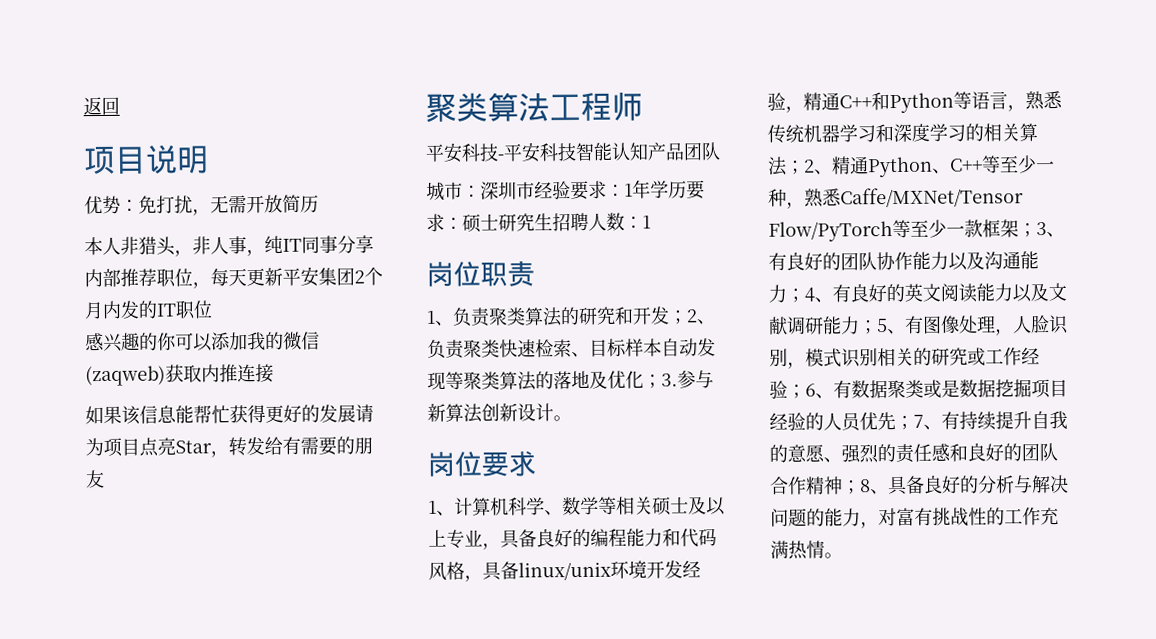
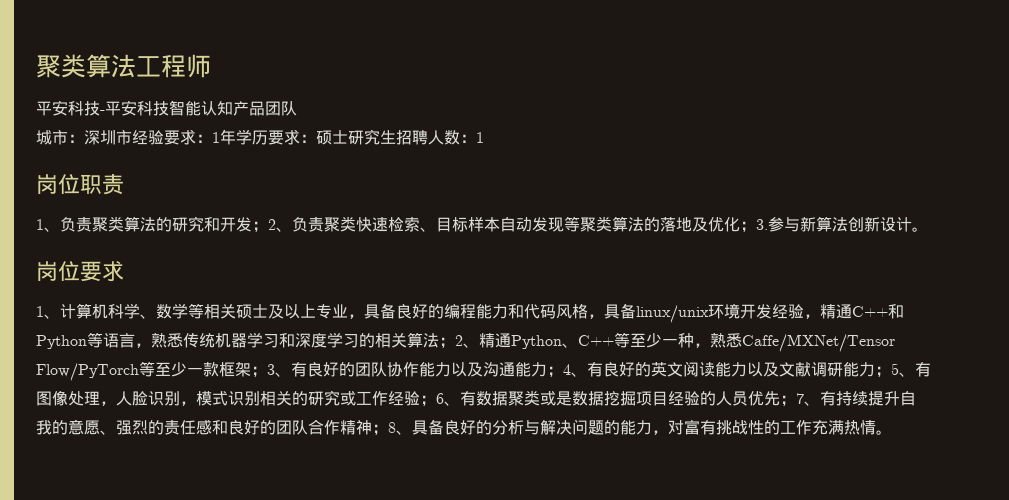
- 返回
- 项目说明
- 优势：免打扰，无需开放简历
- 本人非猎头，非人事，纯IT同事分享内部推荐职位，每天更新平安集团2个月内发的IT职位
- 感兴趣的你可以添加我的微信(zaqweb)获取内推连接
- 如果该信息能帮忙获得更好的发展请为项目点亮Star，转发给有需要的朋友

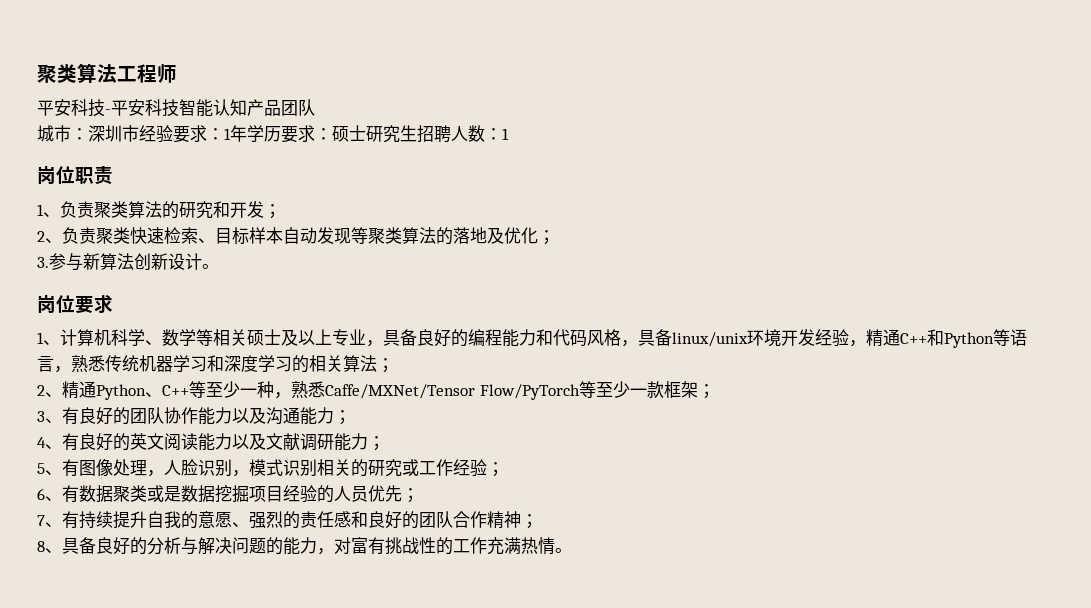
- 1、负责聚类算法的研究和开发；2、负责聚类快速检索、目标样本自动发现等聚类算法的落地及优化；3.参与新算法创新设计。
+ 1、负责聚类算法的研究和开发；
+ 2、负责聚类快速检索、目标样本自动发现等聚类算法的落地及优化；
+ 3.参与新算法创新设计。
- 1、计算机科学、数学等相关硕士及以上专业，具备良好的编程能力和代码风格，具备linux/unix环境开发经验，精通C++和Python等语言，熟悉传统机器学习和深度学习的相关算法；2、精通Python、C++等至少一种，熟悉Caffe/MXNet/Tensor Flow/PyTorch等至少一款框架；3、有良好的团队协作能力以及沟通能力；4、有良好的英文阅读能力以及文献调研能力；5、有图像处理，人脸识别，模式识别相关的研究或工作经验；6、有数据聚类或是数据挖掘项目经验的人员优先；7、有持续提升自我的意愿、强烈的责任感和良好的团队合作精神；8、具备良好的分析与解决问题的能力，对富有挑战性的工作充满热情。
+ 1、计算机科学、数学等相关硕士及以上专业，具备良好的编程能力和代码风格，具备linux/unix环境开发经验，精通C++和Python等语言，熟悉传统机器学习和深度学习的相关算法；
+ 2、精通Python、C++等至少一种，熟悉Caffe/MXNet/Tensor Flow/PyTorch等至少一款框架；
+ 3、有良好的团队协作能力以及沟通能力；
+ 4、有良好的英文阅读能力以及文献调研能力；
+ 5、有图像处理，人脸识别，模式识别相关的研究或工作经验；
+ 6、有数据聚类或是数据挖掘项目经验的人员优先；
+ 7、有持续提升自我的意愿、强烈的责任感和良好的团队合作精神；
+ 8、具备良好的分析与解决问题的能力，对富有挑战性的工作充满热情。

